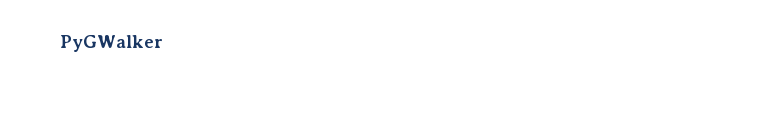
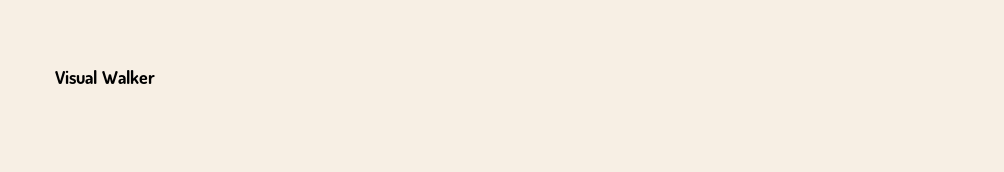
- PyGWalker
+ Visual Walker

